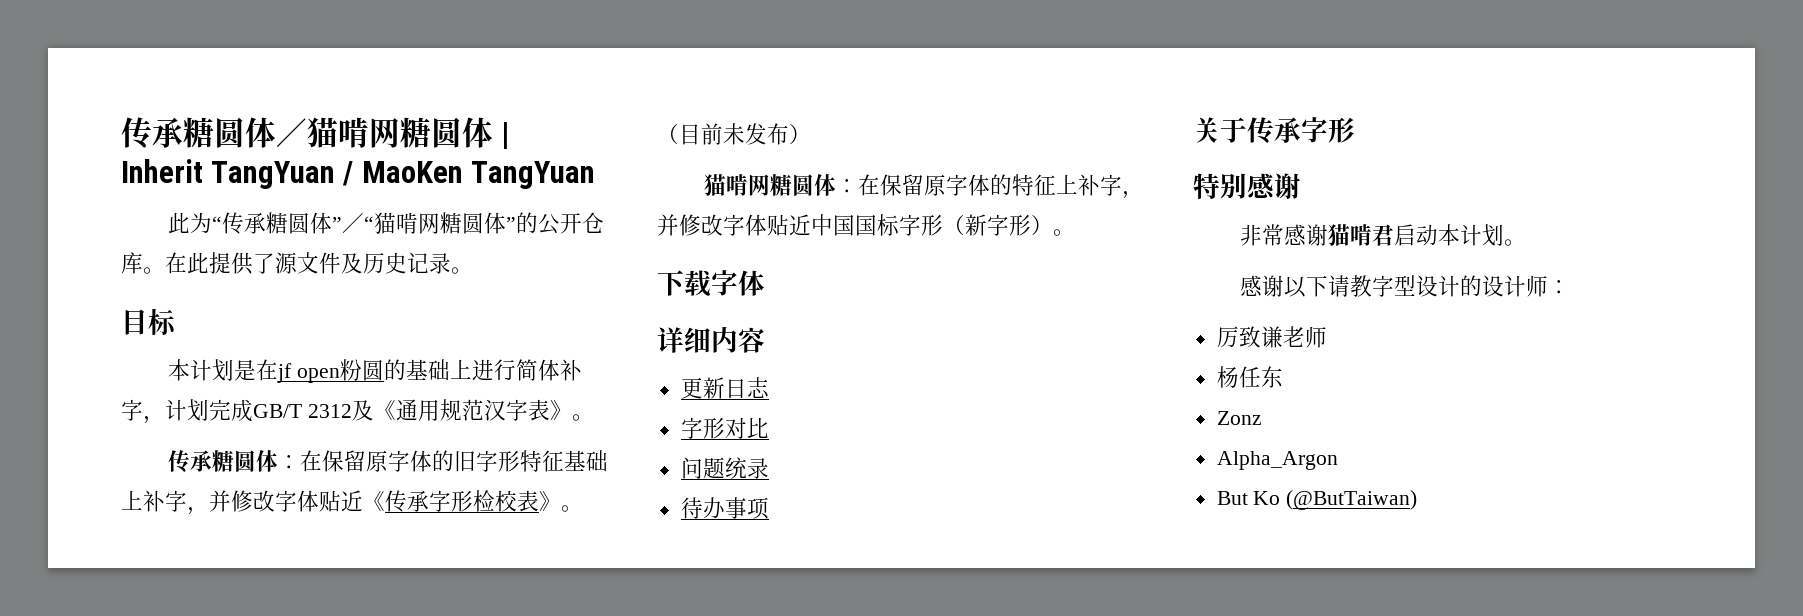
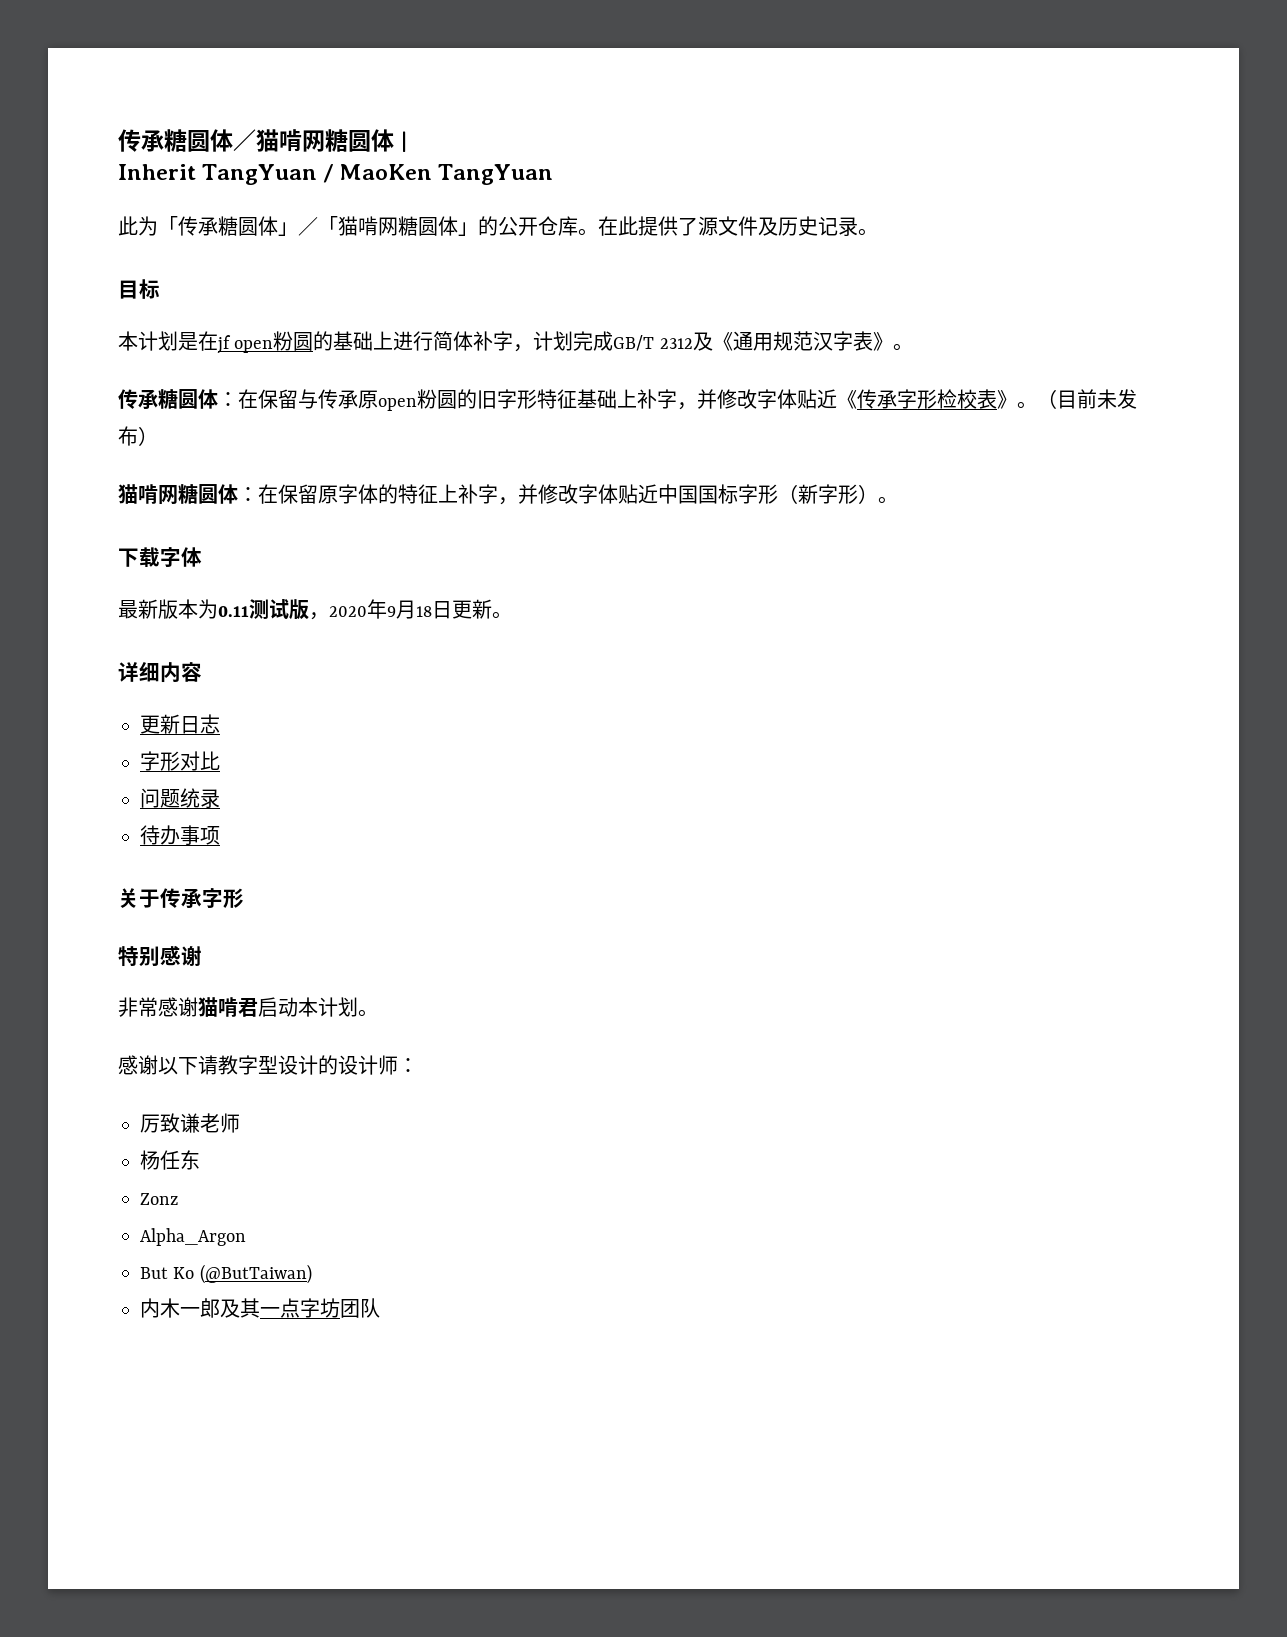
- 此为“传承糖圆体”／“猫啃网糖圆体”的公开仓库。
+ 此为「传承糖圆体」／「猫啃网糖圆体」的公开仓库。
- 传承糖圆体：在保留原字体的旧字形特征基础上补字，并修改字体贴近《传承字形检校表》。
+ 传承糖圆体：在保留与传承原open粉圆的旧字形特征基础上补字，并修改字体贴近《传承字形检校表》。
+ 最新版本为0.11测试版，2020年9月18日更新。
+ 内木一郎及其一点字坊团队

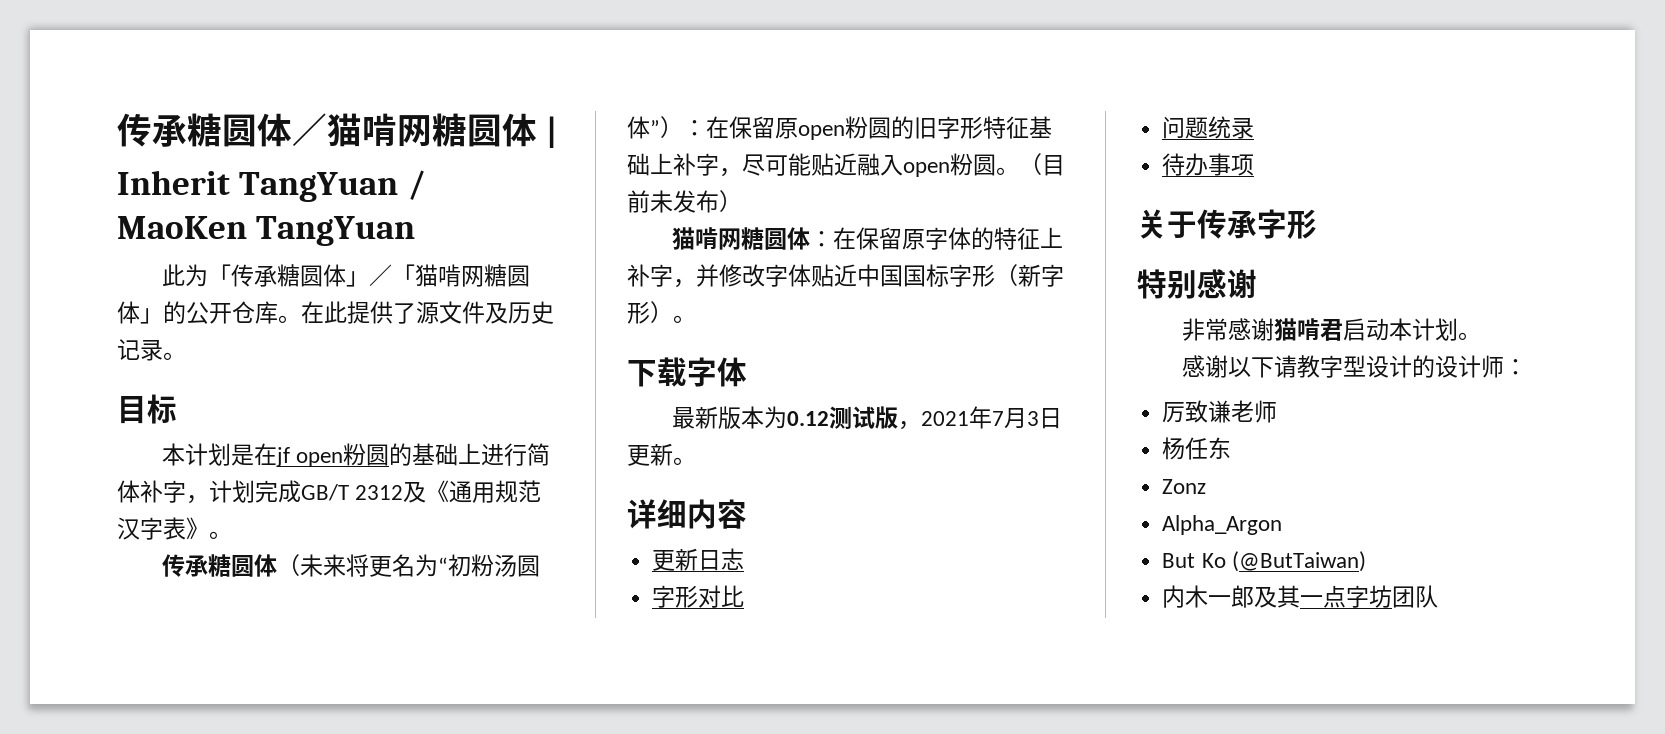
- 传承糖圆体：在保留与传承原open粉圆的旧字形特征基础上补字，并修改字体贴近《传承字形检校表》。
+ 传承糖圆体（未来将更名为“初粉汤圆体”）：在保留原open粉圆的旧字形特征基础上补字，尽可能贴近融入open粉圆。
- 最新版本为0.11测试版，2020年9月18日更新。
+ 最新版本为0.12测试版，2021年7月3日更新。

